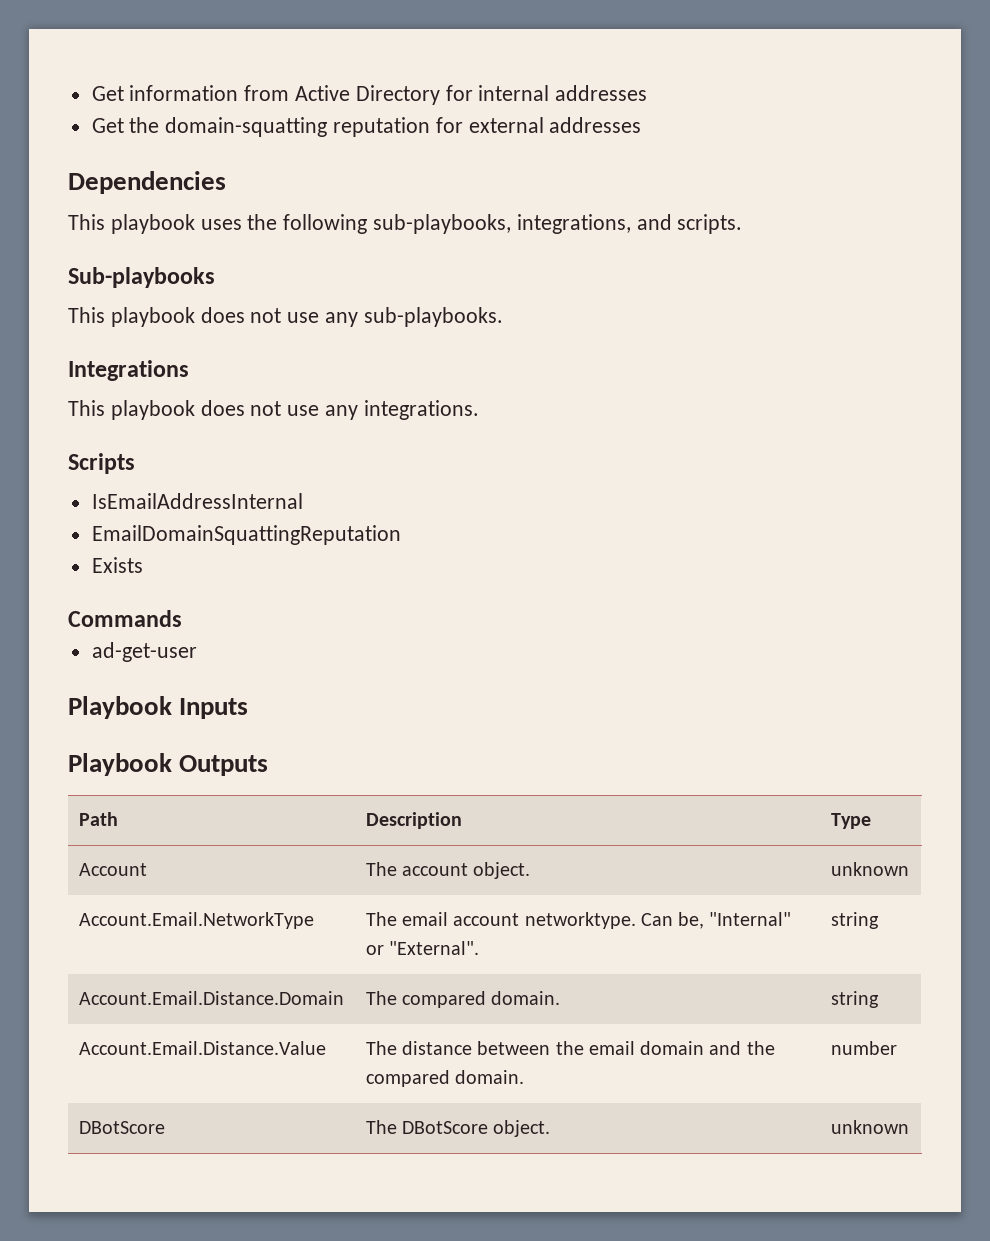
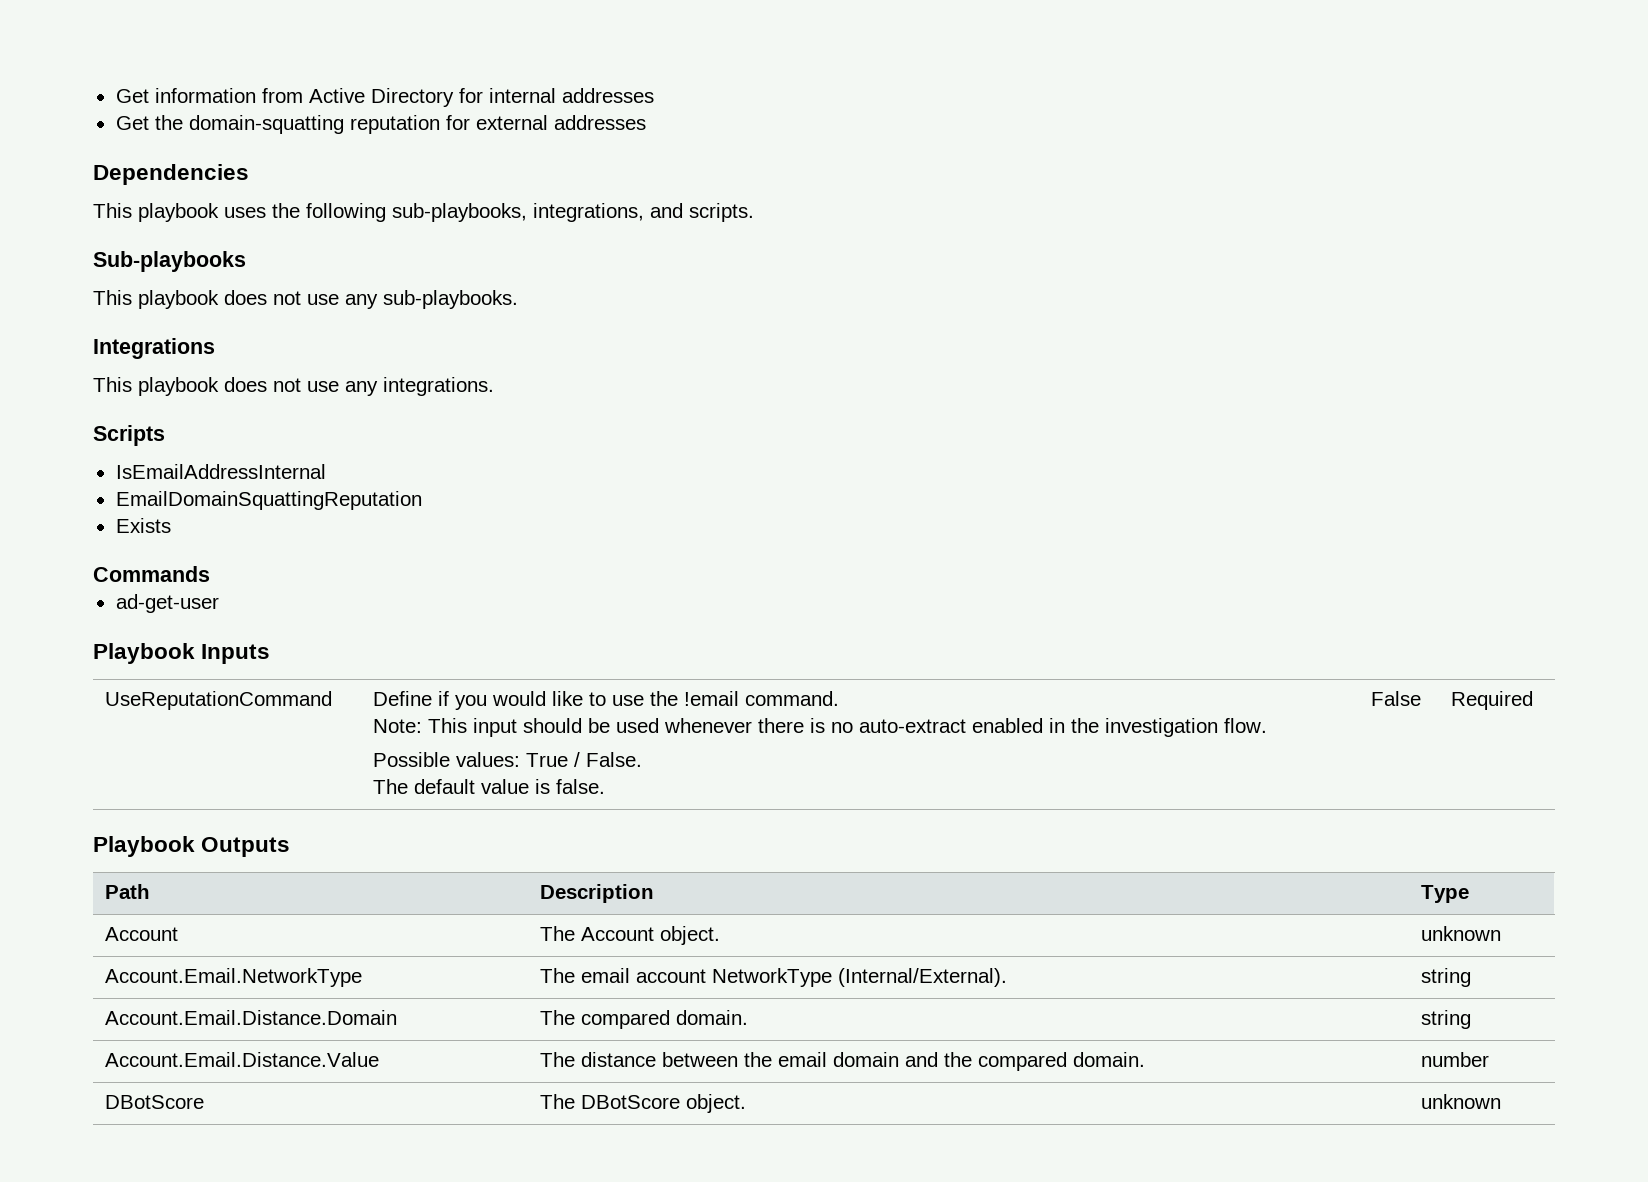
+ UseReputationCommand | Define if you would like to use the !email command.
+ Note: This input should be used whenever there is no auto-extract enabled in the investigation flow.
+ Possible values: True / False.
+ The default value is false. | False | Required
- Account | The account object. | unknown
+ Account | The Account object. | unknown
- Account.Email.NetworkType | The email account networktype. Can be, "Internal" or "External". | string
+ Account.Email.NetworkType | The email account NetworkType (Internal/External). | string

